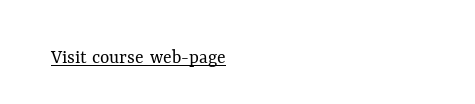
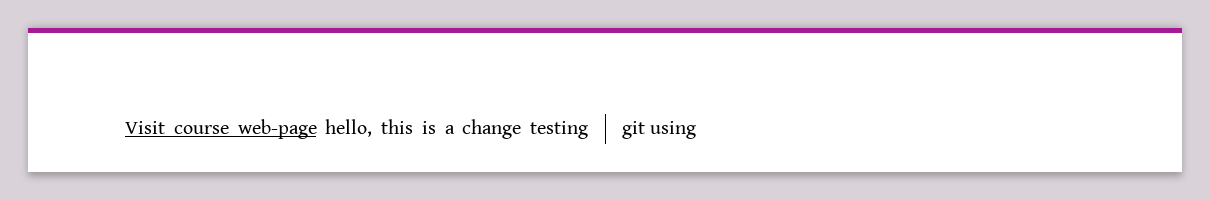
- Visit course web-page
+ Visit course web-page hello, this is a change testing git using

